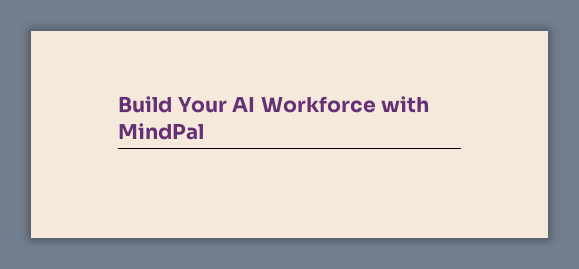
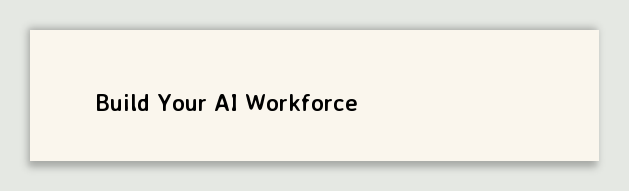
- Build Your AI Workforce with MindPal
+ Build Your AI Workforce

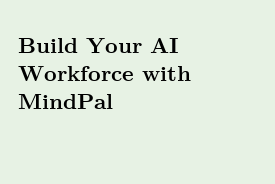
- Build Your AI Workforce
+ Build Your AI Workforce with MindPal

